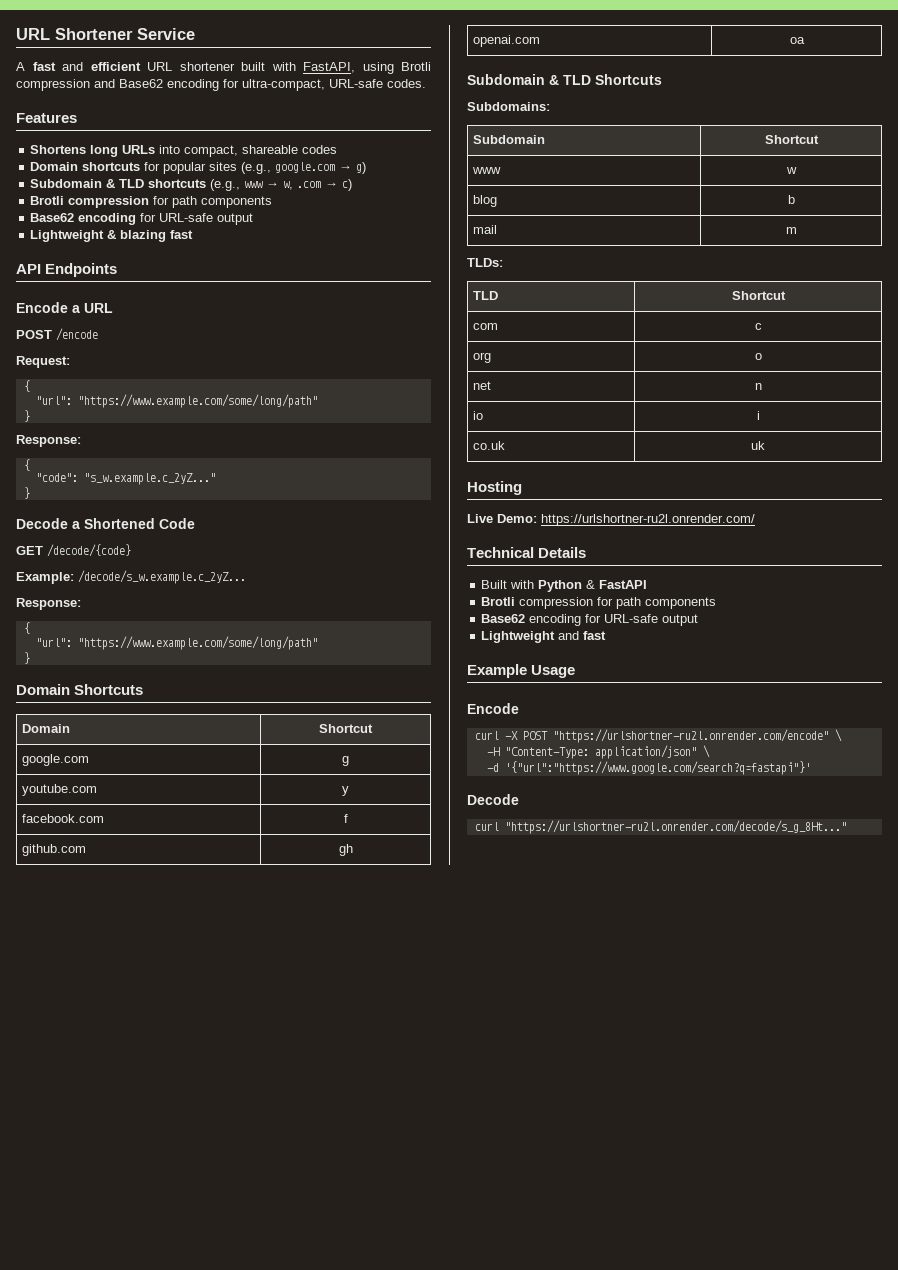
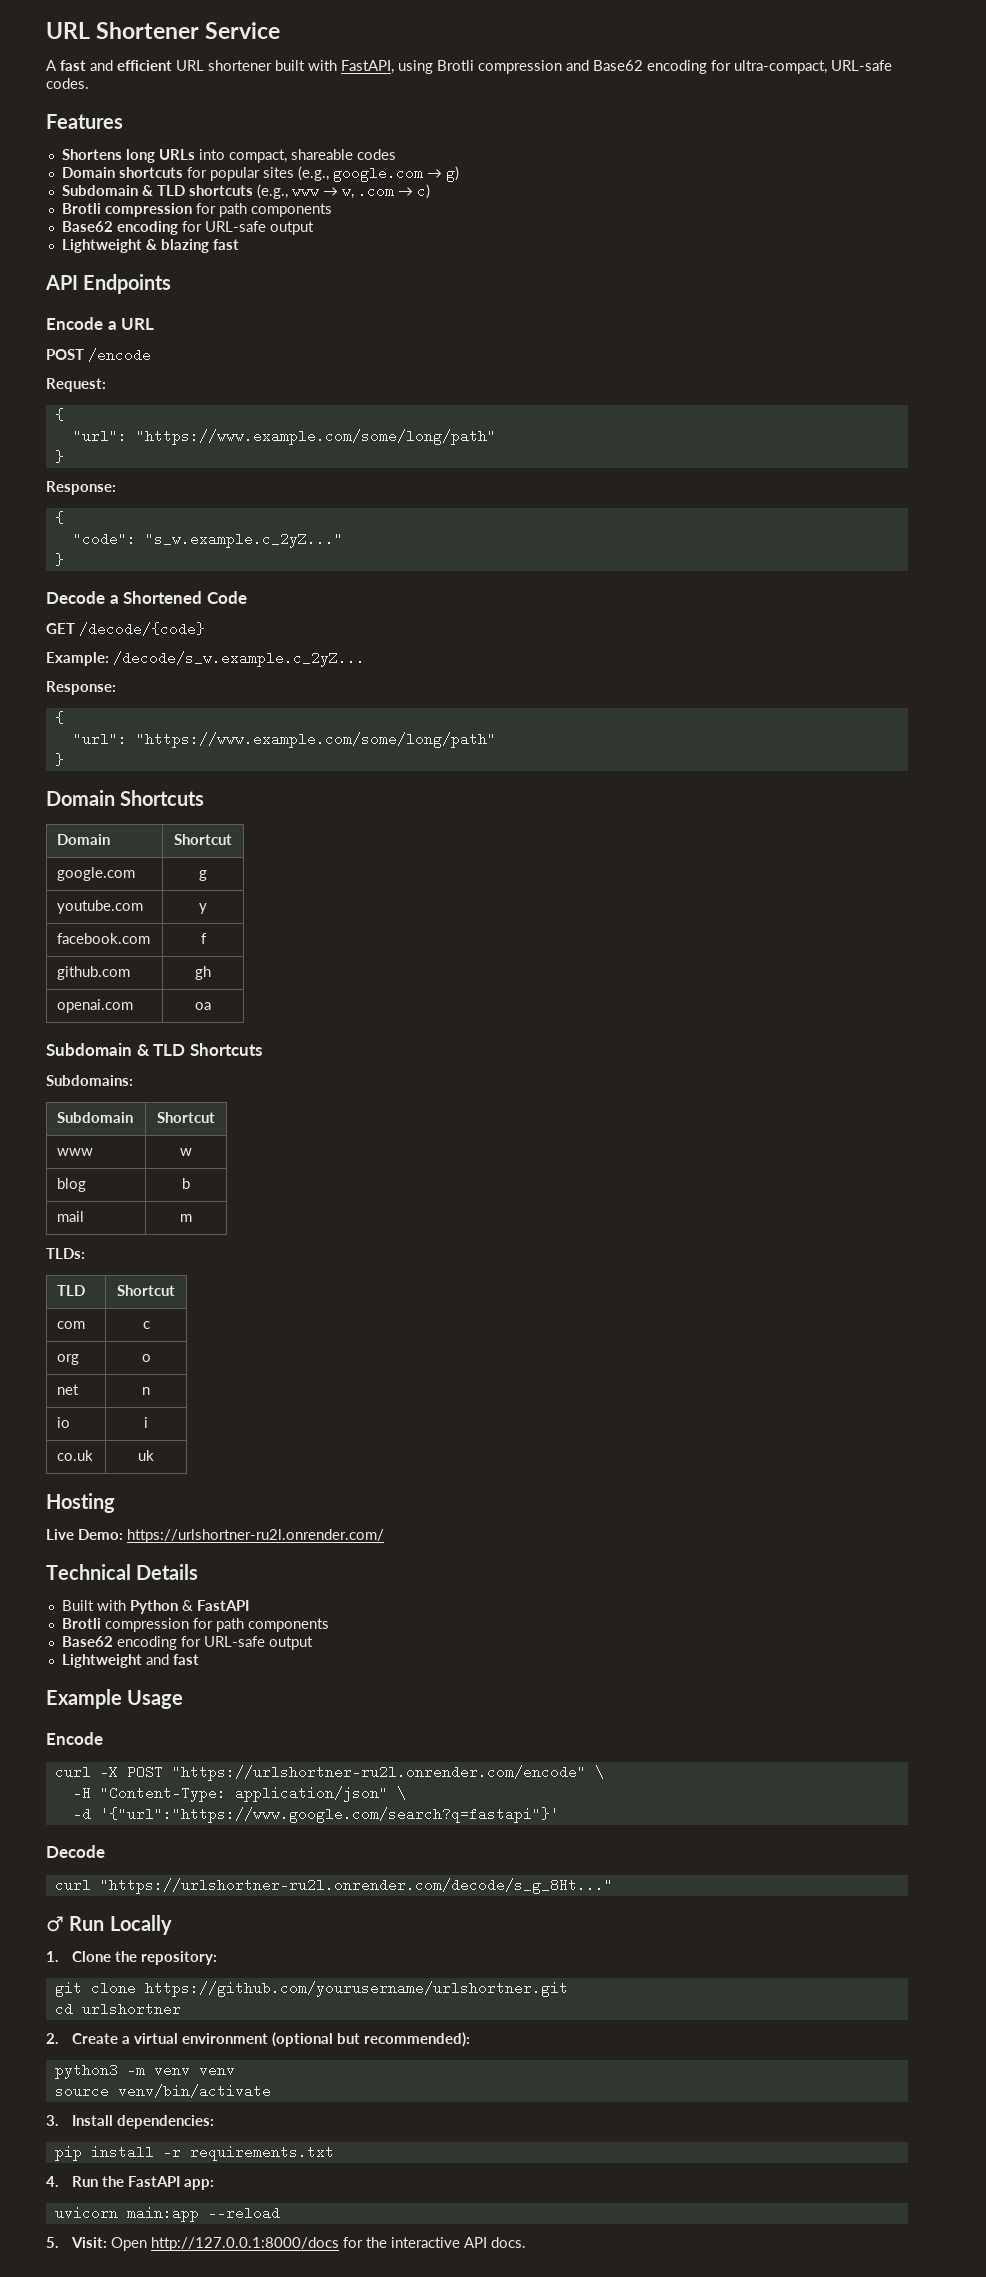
+ ♂ Run Locally
+ 1. Clone the repository:
+ git clone https://github.com/yourusername/urlshortner.git
+ cd urlshortner
+ 2. Create a virtual environment (optional but recommended):
+ python3 -m venv venv
+ source venv/bin/activate
+ 3. Install dependencies:
+ pip install -r requirements.txt
+ 4. Run the FastAPI app:
+ uvicorn main:app --reload
+ 5. Visit: Open http://127.0.0.1:8000/docs for the interactive API docs.

